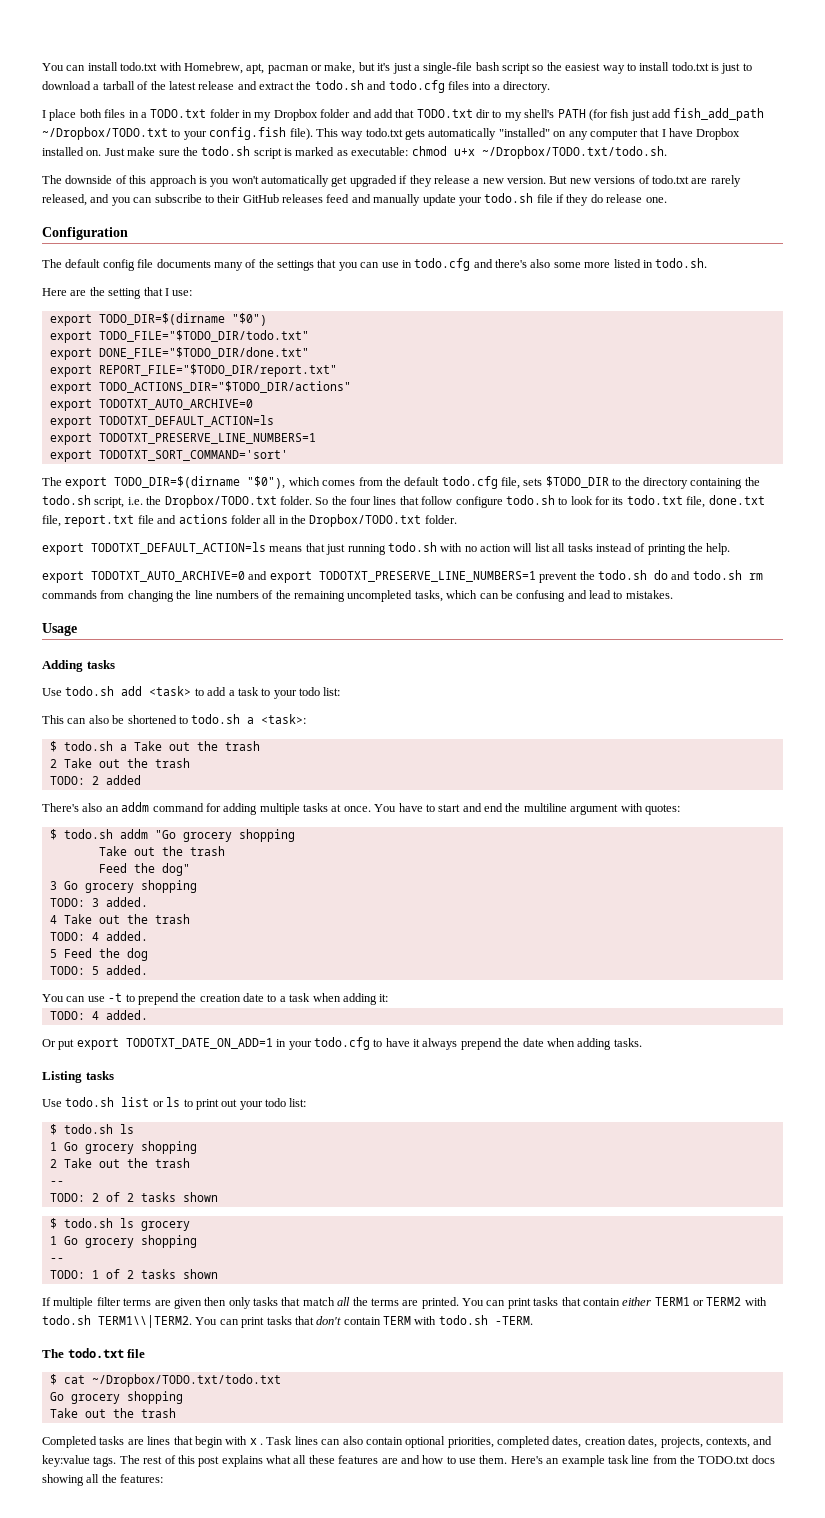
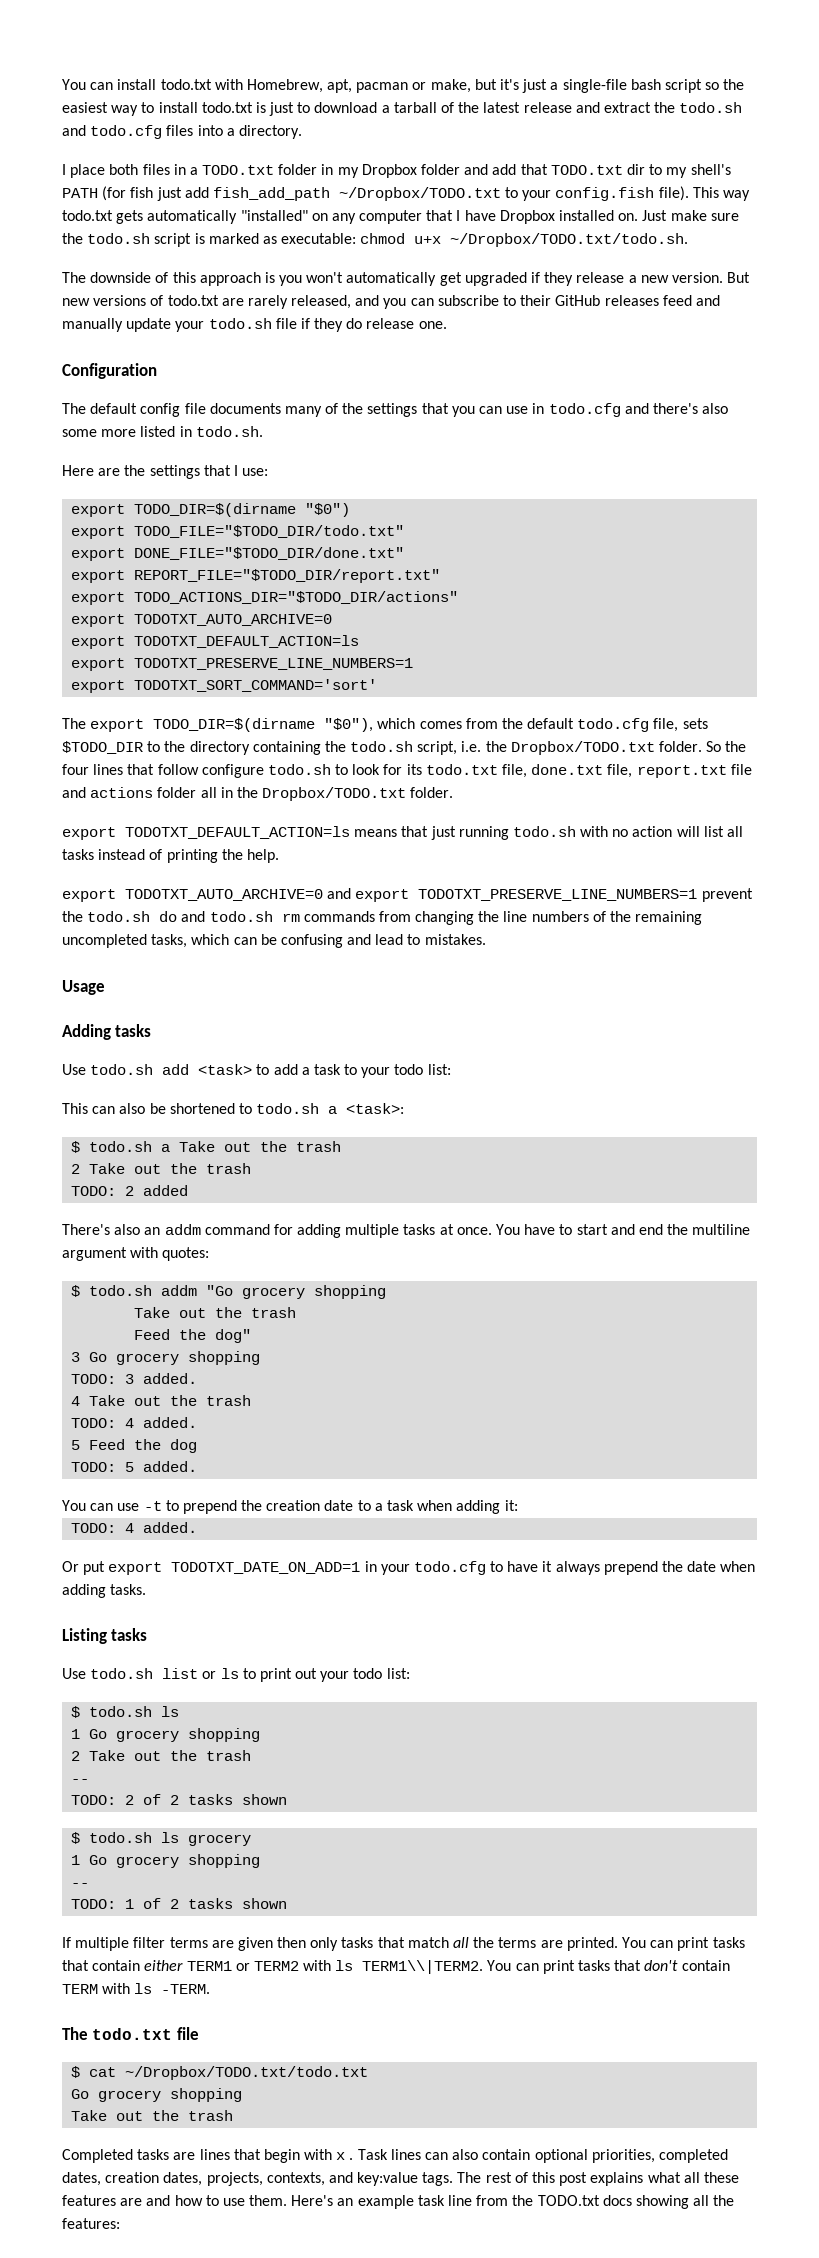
- Here are the setting that I use:
+ Here are the settings that I use:
- You can print tasks that contain either TERM1 or TERM2 with todo.sh TERM1\\|TERM2.
+ You can print tasks that contain either TERM1 or TERM2 with ls TERM1\\|TERM2.
- You can print tasks that don't contain TERM with todo.sh -TERM.
+ You can print tasks that don't contain TERM with ls -TERM.

